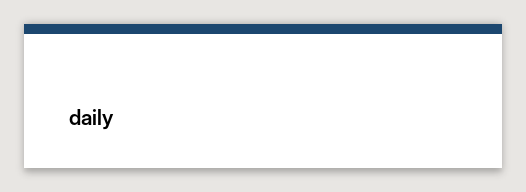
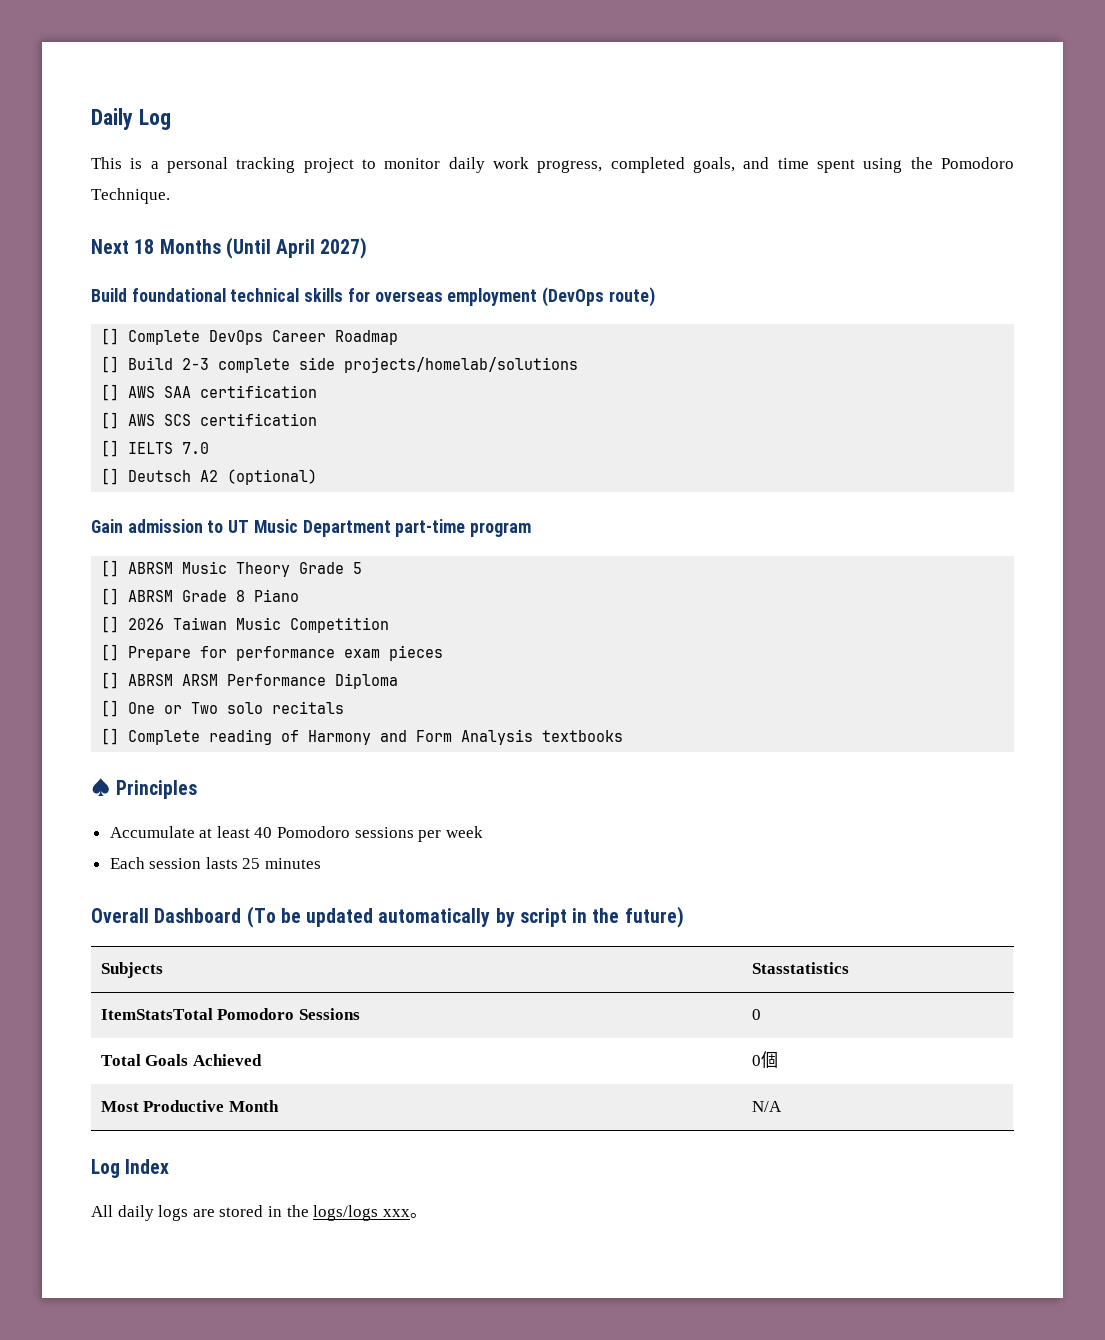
- daily
+ Daily Log
+ This is a personal tracking project to monitor daily work progress, completed goals, and time spent using the Pomodoro Technique.
+ Next 18 Months (Until April 2027)
+ Build foundational technical skills for overseas employment (DevOps route)
+ [] Complete DevOps Career Roadmap
+ [] Build 2-3 complete side projects/homelab/solutions
+ [] AWS SAA certification
+ [] AWS SCS certification
+ [] IELTS 7.0
+ [] Deutsch A2 (optional)
+ Gain admission to UT Music Department part-time program
+ [] ABRSM Music Theory Grade 5
+ [] ABRSM Grade 8 Piano
+ [] 2026 Taiwan Music Competition
+ [] Prepare for performance exam pieces
+ [] ABRSM ARSM Performance Diploma
+ [] One or Two solo recitals
+ [] Complete reading of Harmony and Form Analysis textbooks
+ ♠ Principles
+ Accumulate at least 40 Pomodoro sessions per week
+ Each session lasts 25 minutes
+ Overall Dashboard (To be updated automatically by script in the future)
+ Subjects | Stasstatistics
+ ItemStatsTotal Pomodoro Sessions | 0
+ Total Goals Achieved | 0個
+ Most Productive Month | N/A
+ Log Index
+ All daily logs are stored in the logs/logs xxx。

